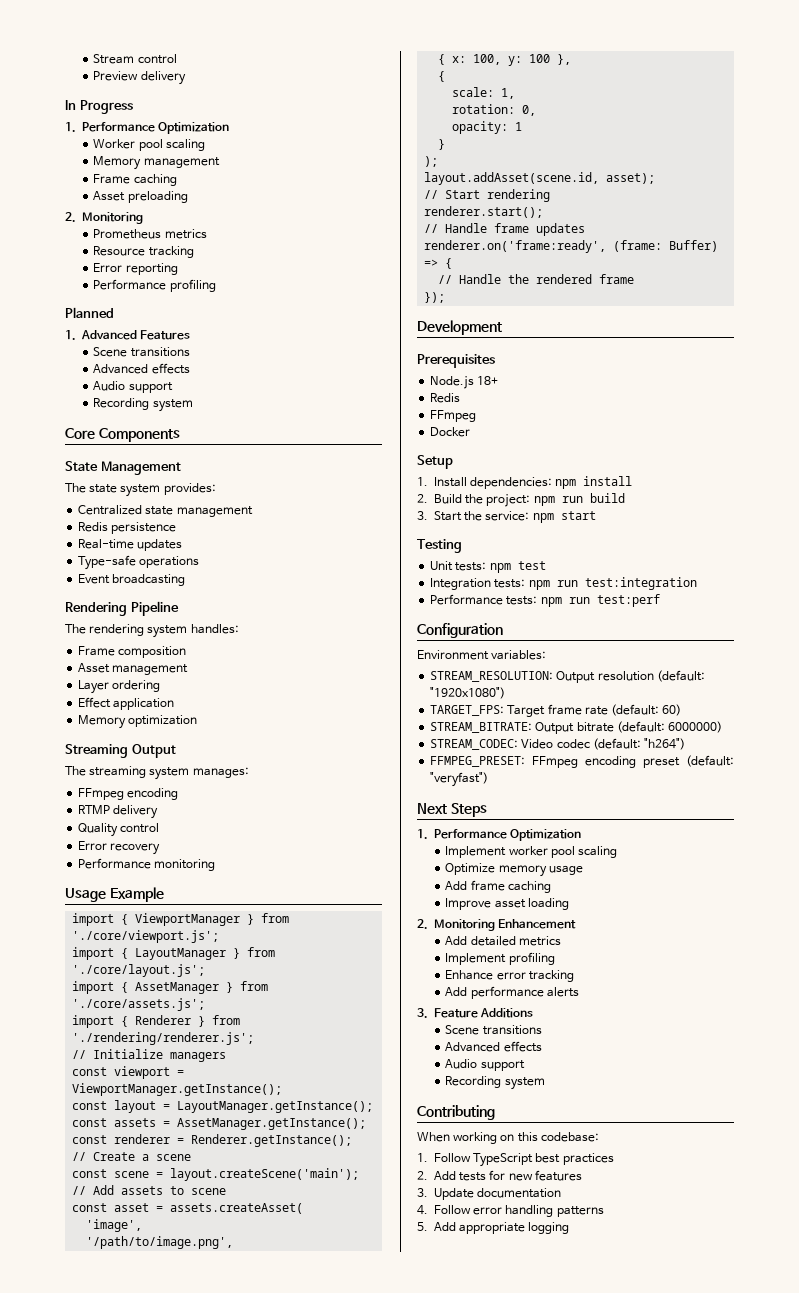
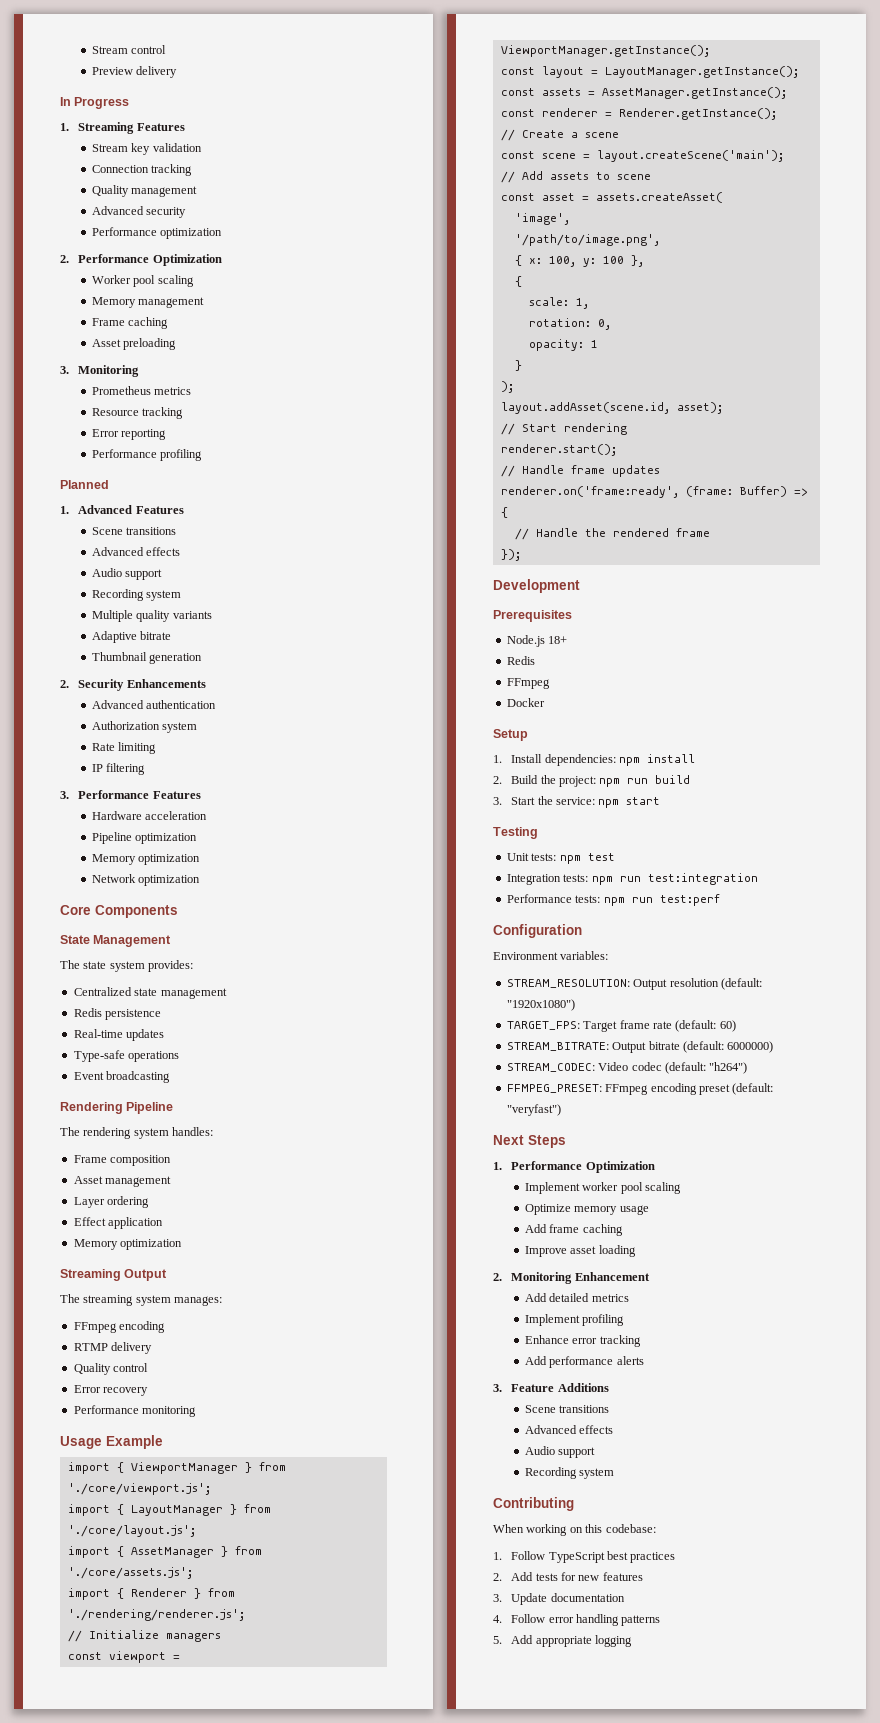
  In Progress
- 1. Performance Optimization
+ 1. Streaming Features
+ Stream key validation
+ Connection tracking
+ Quality management
+ Advanced security
+ Performance optimization
+ 2. Performance Optimization
  Asset preloading
- 2. Monitoring
+ 3. Monitoring
+ Multiple quality variants
+ Adaptive bitrate
+ Thumbnail generation
+ 2. Security Enhancements
+ Advanced authentication
+ Authorization system
+ Rate limiting
+ IP filtering
+ 3. Performance Features
+ Hardware acceleration
+ Pipeline optimization
+ Memory optimization
+ Network optimization

